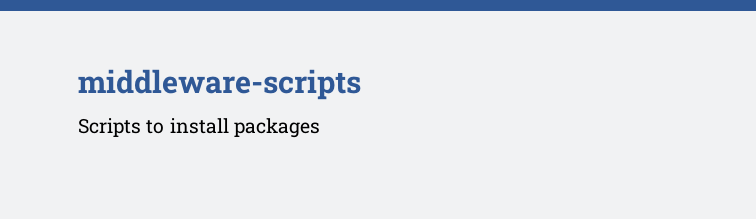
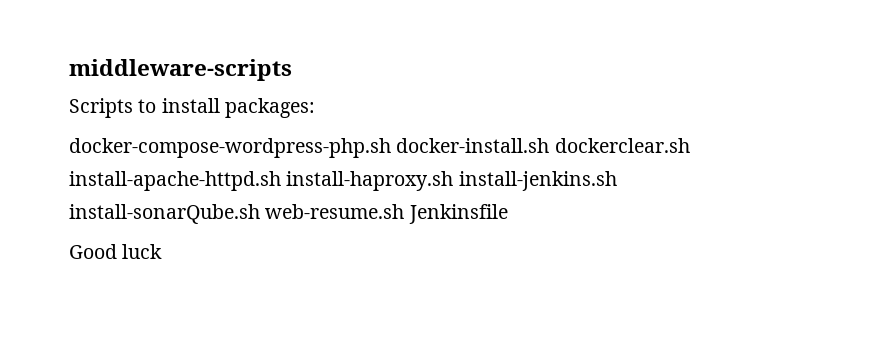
- Scripts to install packages
+ Scripts to install packages:
+ docker-compose-wordpress-php.sh docker-install.sh dockerclear.sh install-apache-httpd.sh install-haproxy.sh install-jenkins.sh install-sonarQube.sh web-resume.sh Jenkinsfile
+ Good luck

